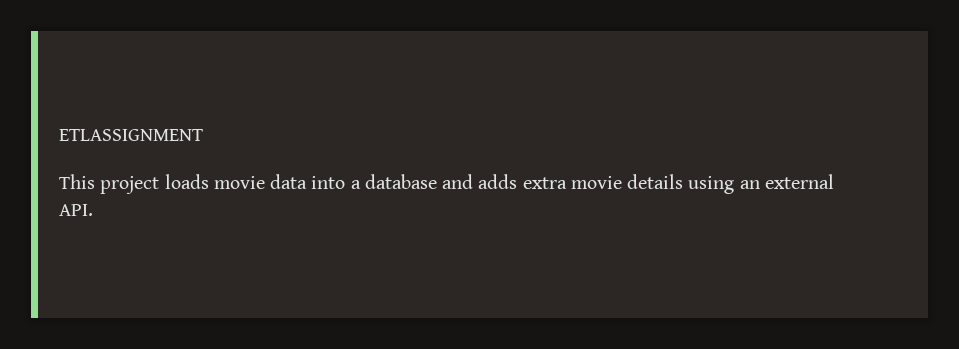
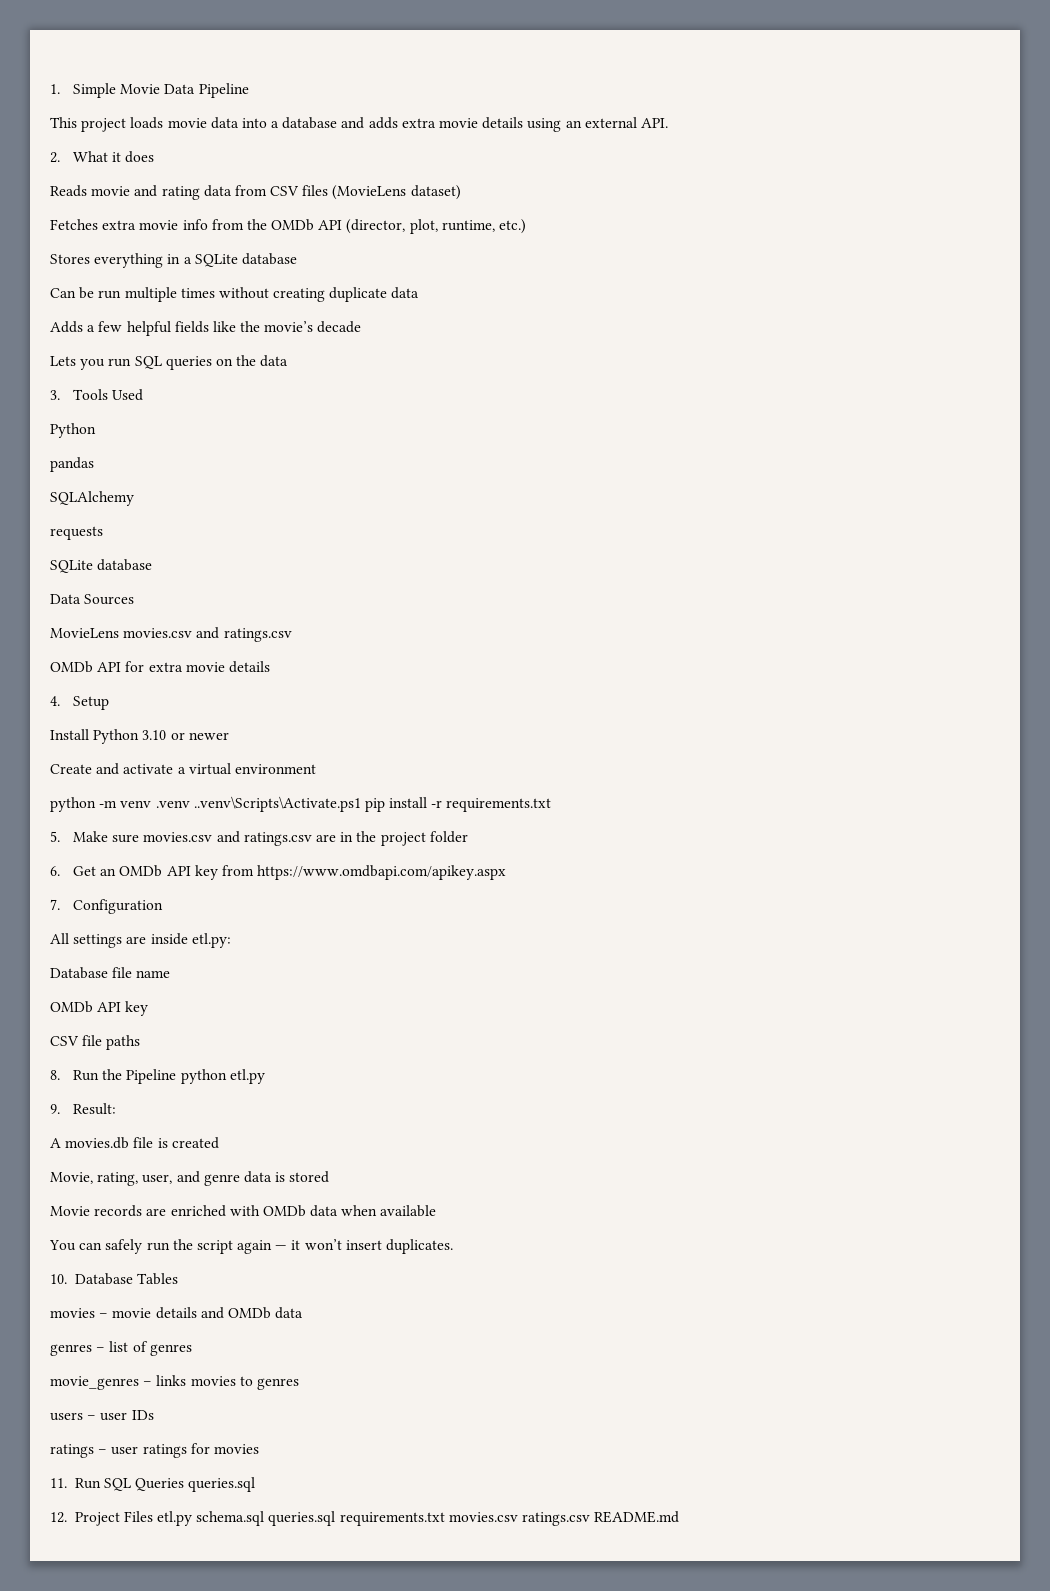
- ETLASSIGNMENT
+ 1. Simple Movie Data Pipeline
+ 2. What it does
+ Reads movie and rating data from CSV files (MovieLens dataset)
+ Fetches extra movie info from the OMDb API (director, plot, runtime, etc.)
+ Stores everything in a SQLite database
+ Can be run multiple times without creating duplicate data
+ Adds a few helpful fields like the movie’s decade
+ Lets you run SQL queries on the data
+ 3. Tools Used
+ Python
+ pandas
+ SQLAlchemy
+ requests
+ SQLite database
+ Data Sources
+ MovieLens movies.csv and ratings.csv
+ OMDb API for extra movie details
+ 4. Setup
+ Install Python 3.10 or newer
+ Create and activate a virtual environment
+ python -m venv .venv ..venv\Scripts\Activate.ps1 pip install -r requirements.txt
+ 5. Make sure movies.csv and ratings.csv are in the project folder
+ 6. Get an OMDb API key from https://www.omdbapi.com/apikey.aspx
+ 7. Configuration
+ All settings are inside etl.py:
+ Database file name
+ OMDb API key
+ CSV file paths
+ 8. Run the Pipeline python etl.py
+ 9. Result:
+ A movies.db file is created
+ Movie, rating, user, and genre data is stored
+ Movie records are enriched with OMDb data when available
+ You can safely run the script again — it won’t insert duplicates.
+ 10. Database Tables
+ movies – movie details and OMDb data
+ genres – list of genres
+ movie_genres – links movies to genres
+ users – user IDs
+ ratings – user ratings for movies
+ 11. Run SQL Queries queries.sql
+ 12. Project Files etl.py schema.sql queries.sql requirements.txt movies.csv ratings.csv README.md

